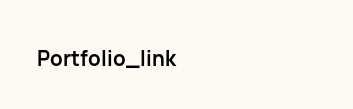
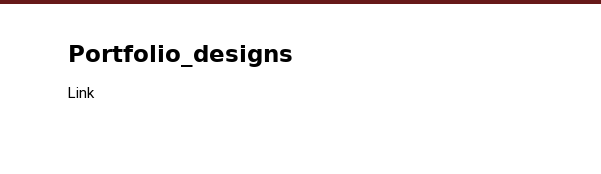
- Portfolio_link
+ Portfolio_designs
+ Link

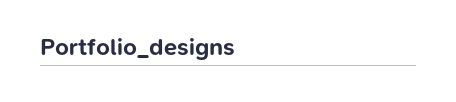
- Link

